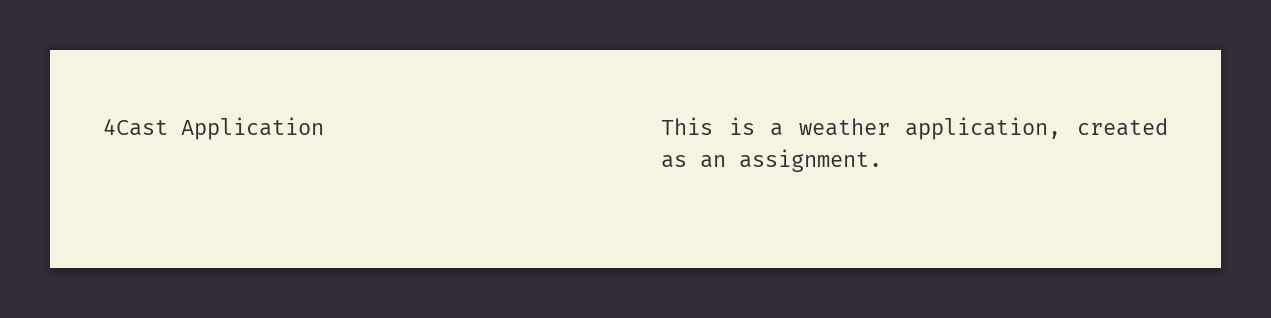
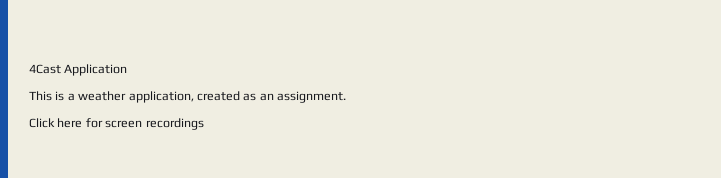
+ Click here for screen recordings

